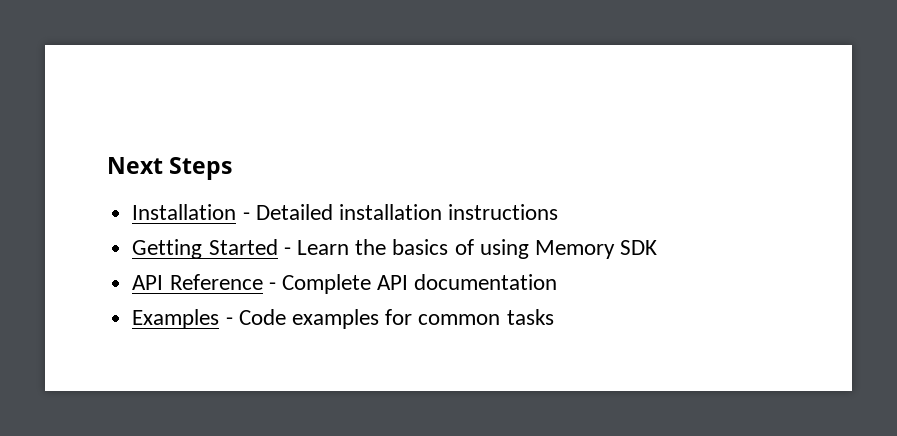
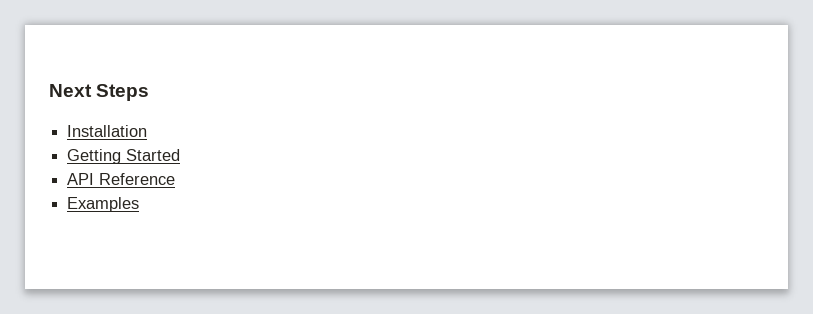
- Installation - Detailed installation instructions
- Getting Started - Learn the basics of using Memory SDK
- API Reference - Complete API documentation
- Examples - Code examples for common tasks
+ Installation
+ Getting Started
+ API Reference
+ Examples

